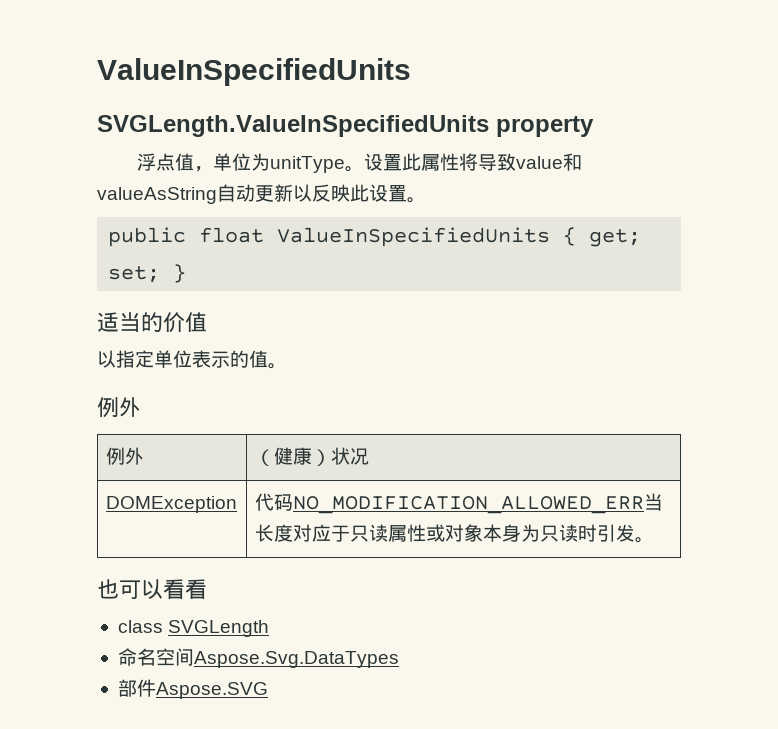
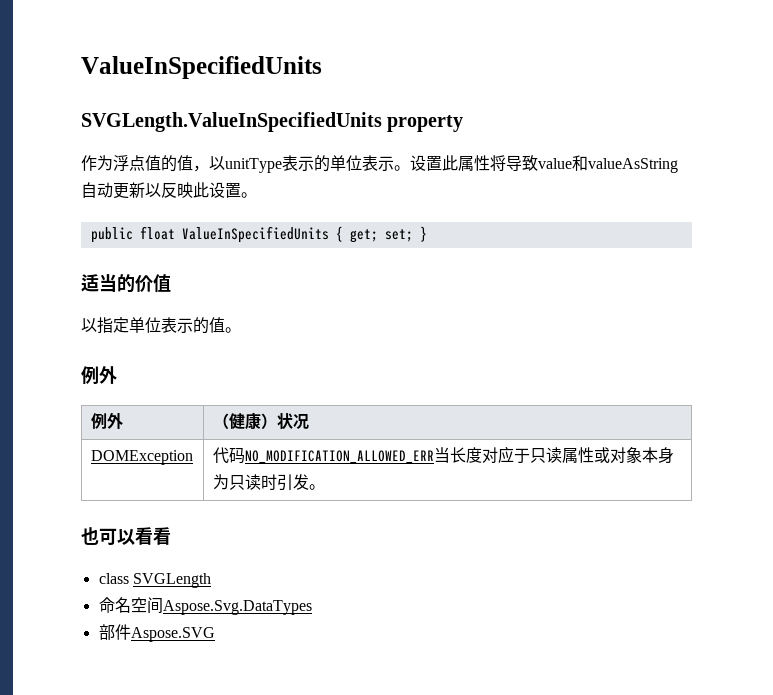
- 浮点值，单位为unitType。
+ 作为浮点值的值，以unitType表示的单位表示。

